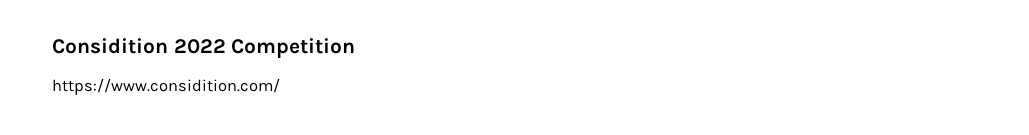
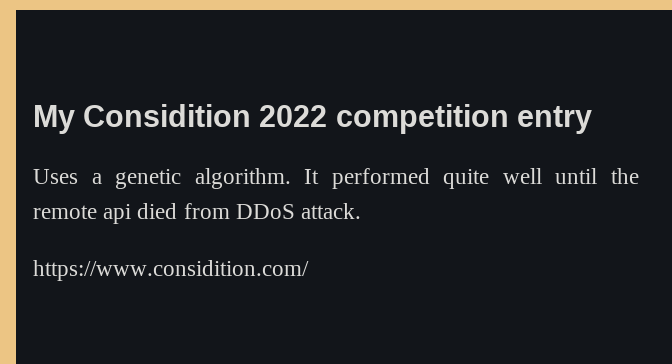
- Considition 2022 Competition
+ My Considition 2022 competition entry
+ Uses a genetic algorithm. It performed quite well until the remote api died from DDoS attack.

